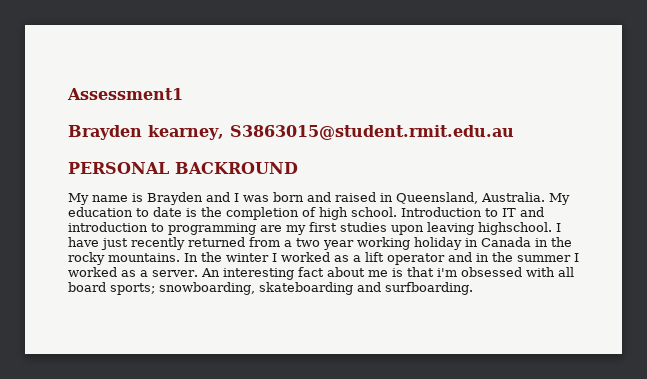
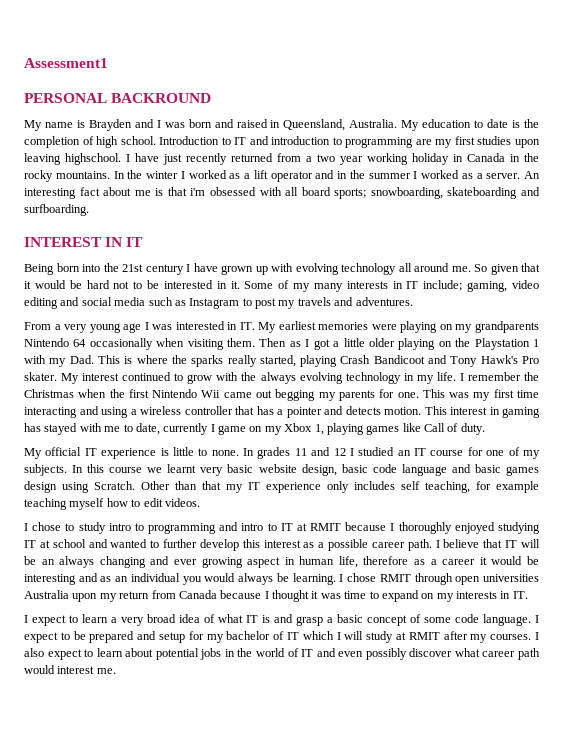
- Brayden kearney, S3863015@student.rmit.edu.au
+ INTEREST IN IT
+ Being born into the 21st century I have grown up with evolving technology all around me. So given that it would be hard not to be interested in it. Some of my many interests in IT include; gaming, video editing and social media such as Instagram to post my travels and adventures.
+ From a very young age I was interested in IT. My earliest memories were playing on my grandparents Nintendo 64 occasionally when visiting them. Then as I got a little older playing on the Playstation 1 with my Dad. This is where the sparks really started, playing Crash Bandicoot and Tony Hawk's Pro skater. My interest continued to grow with the always evolving technology in my life. I remember the Christmas when the first Nintendo Wii came out begging my parents for one. This was my first time interacting and using a wireless controller that has a pointer and detects motion. This interest in gaming has stayed with me to date, currently I game on my Xbox 1, playing games like Call of duty.
+ My official IT experience is little to none. In grades 11 and 12 I studied an IT course for one of my subjects. In this course we learnt very basic website design, basic code language and basic games design using Scratch. Other than that my IT experience only includes self teaching, for example teaching myself how to edit videos.
+ I chose to study intro to programming and intro to IT at RMIT because I thoroughly enjoyed studying IT at school and wanted to further develop this interest as a possible career path. I believe that IT will be an always changing and ever growing aspect in human life, therefore as a career it would be interesting and as an individual you would always be learning. I chose RMIT through open universities Australia upon my return from Canada because I thought it was time to expand on my interests in IT.
+ I expect to learn a very broad idea of what IT is and grasp a basic concept of some code language. I expect to be prepared and setup for my bachelor of IT which I will study at RMIT after my courses. I also expect to learn about potential jobs in the world of IT and even possibly discover what career path would interest me.

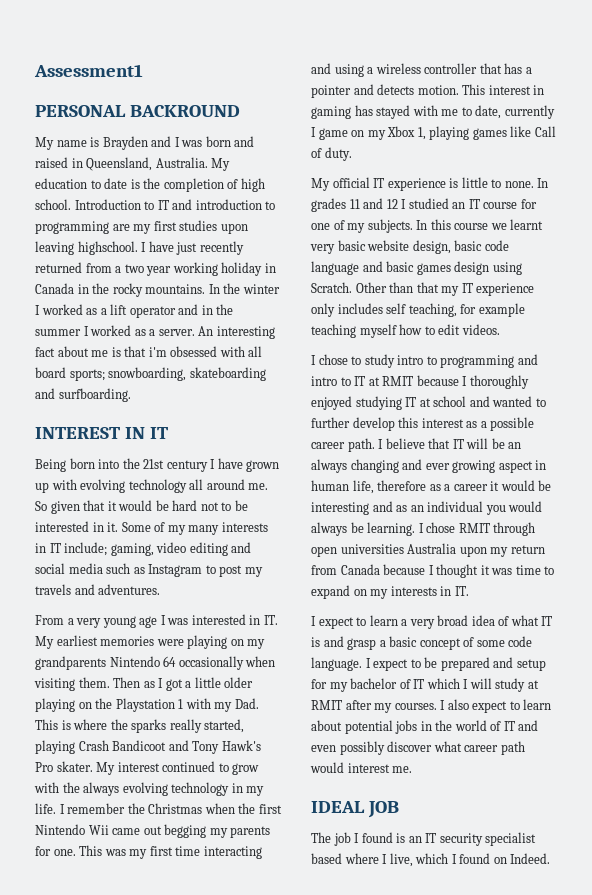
+ IDEAL JOB
+ The job I found is an IT security specialist based where I live, which I found on Indeed.

